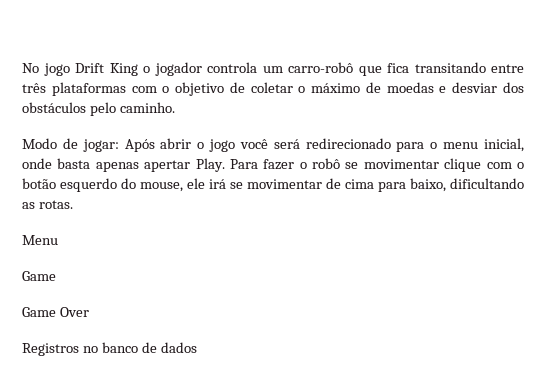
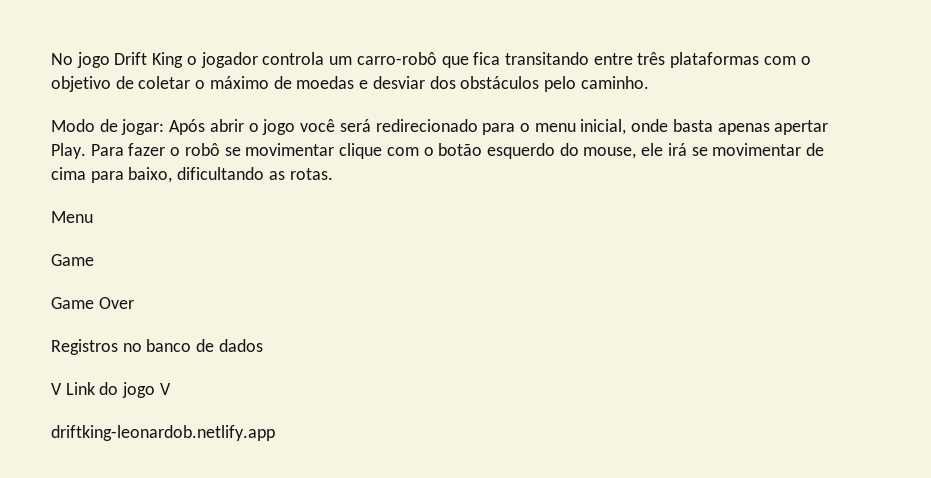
+ V Link do jogo V
+ driftking-leonardob.netlify.app

